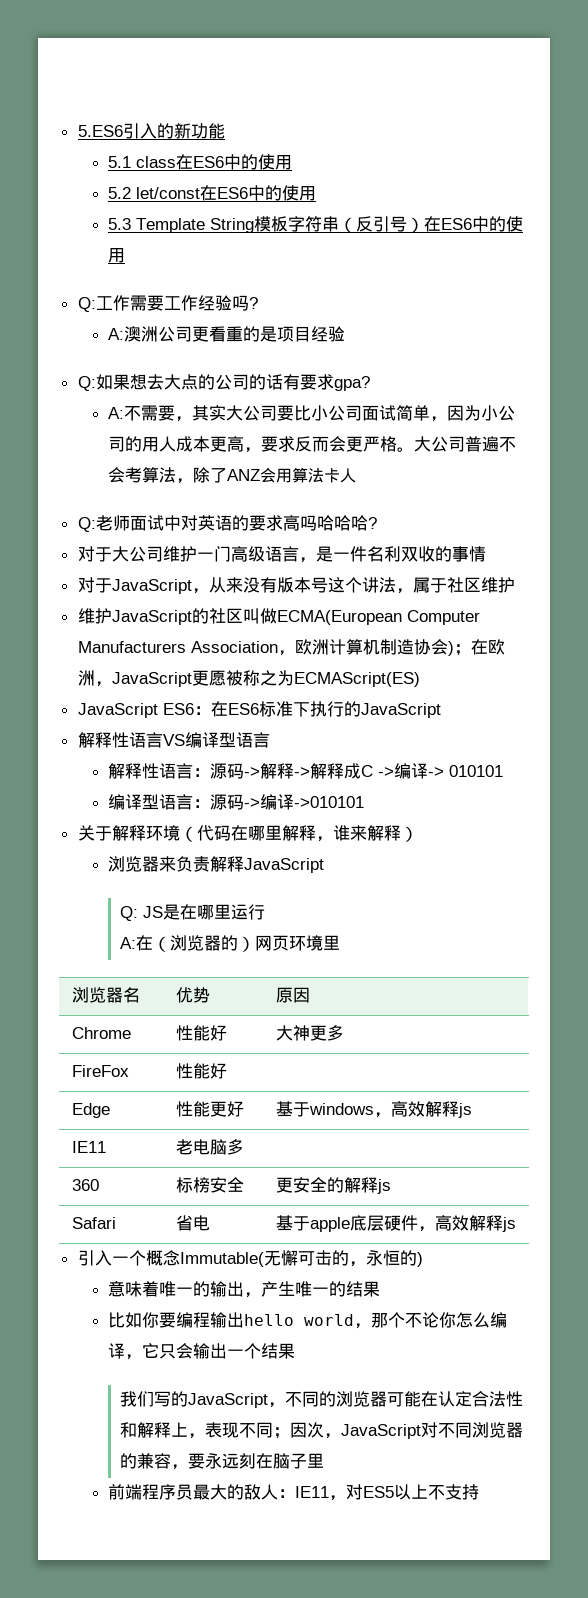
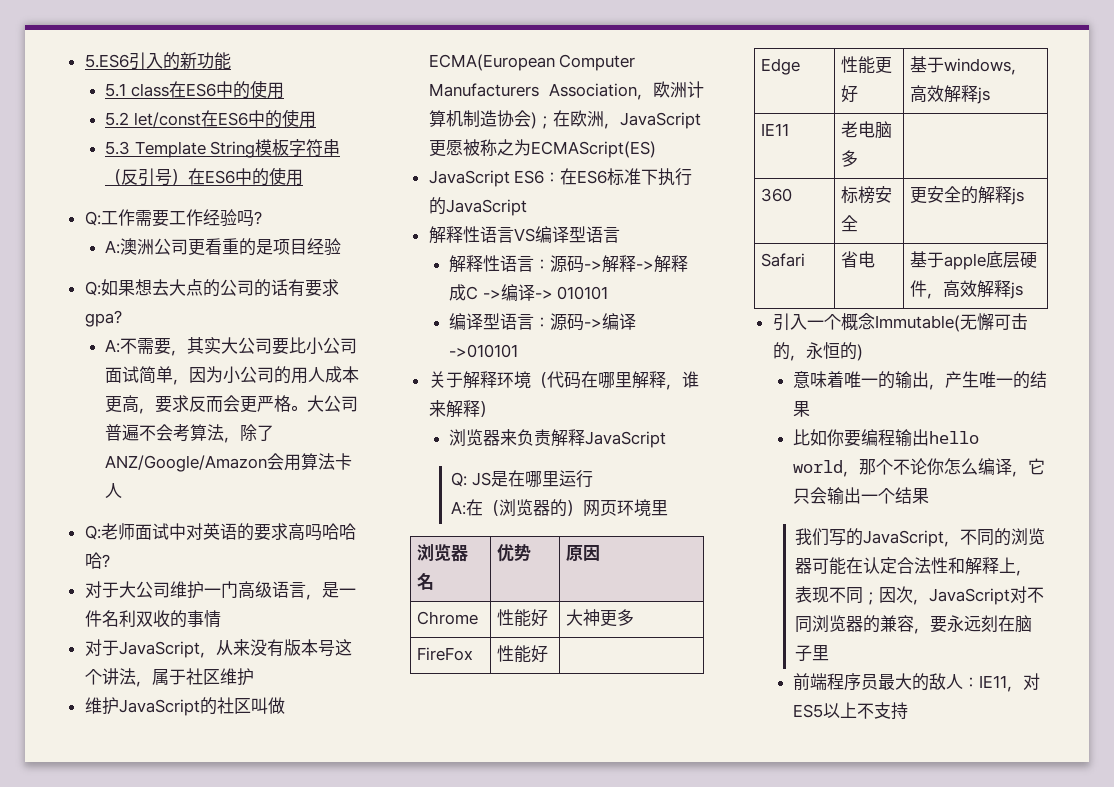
- 大公司普遍不会考算法，除了ANZ会用算法卡人
+ 大公司普遍不会考算法，除了ANZ/Google/Amazon会用算法卡人

